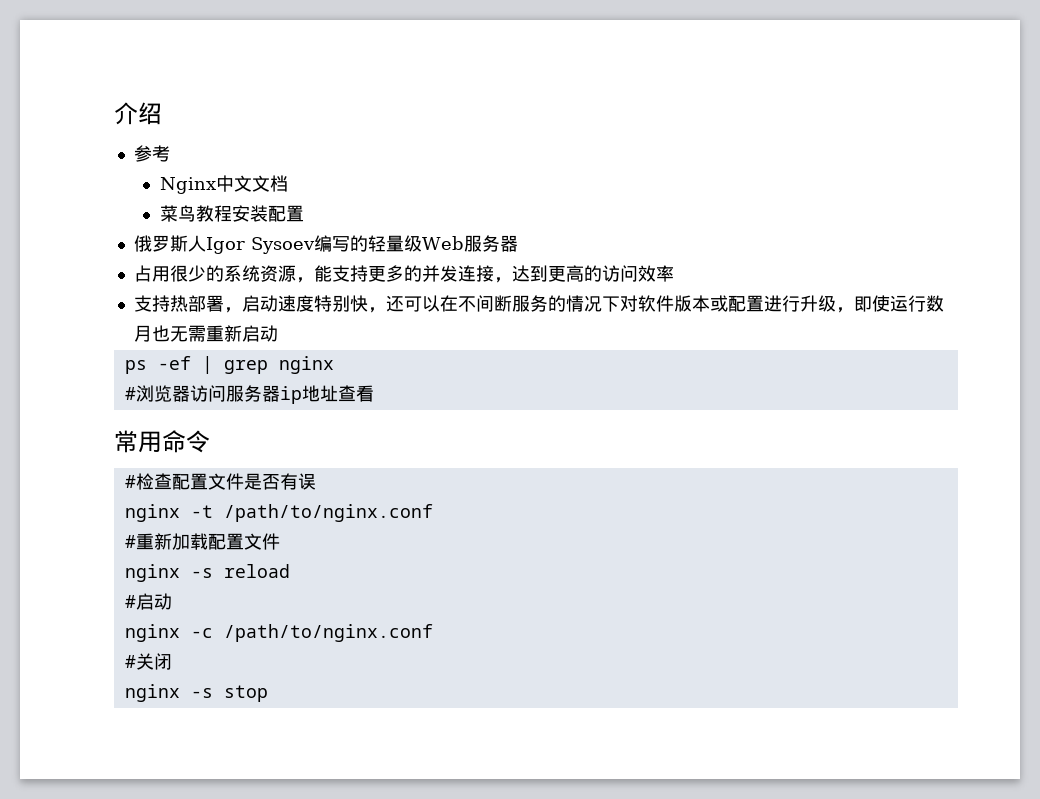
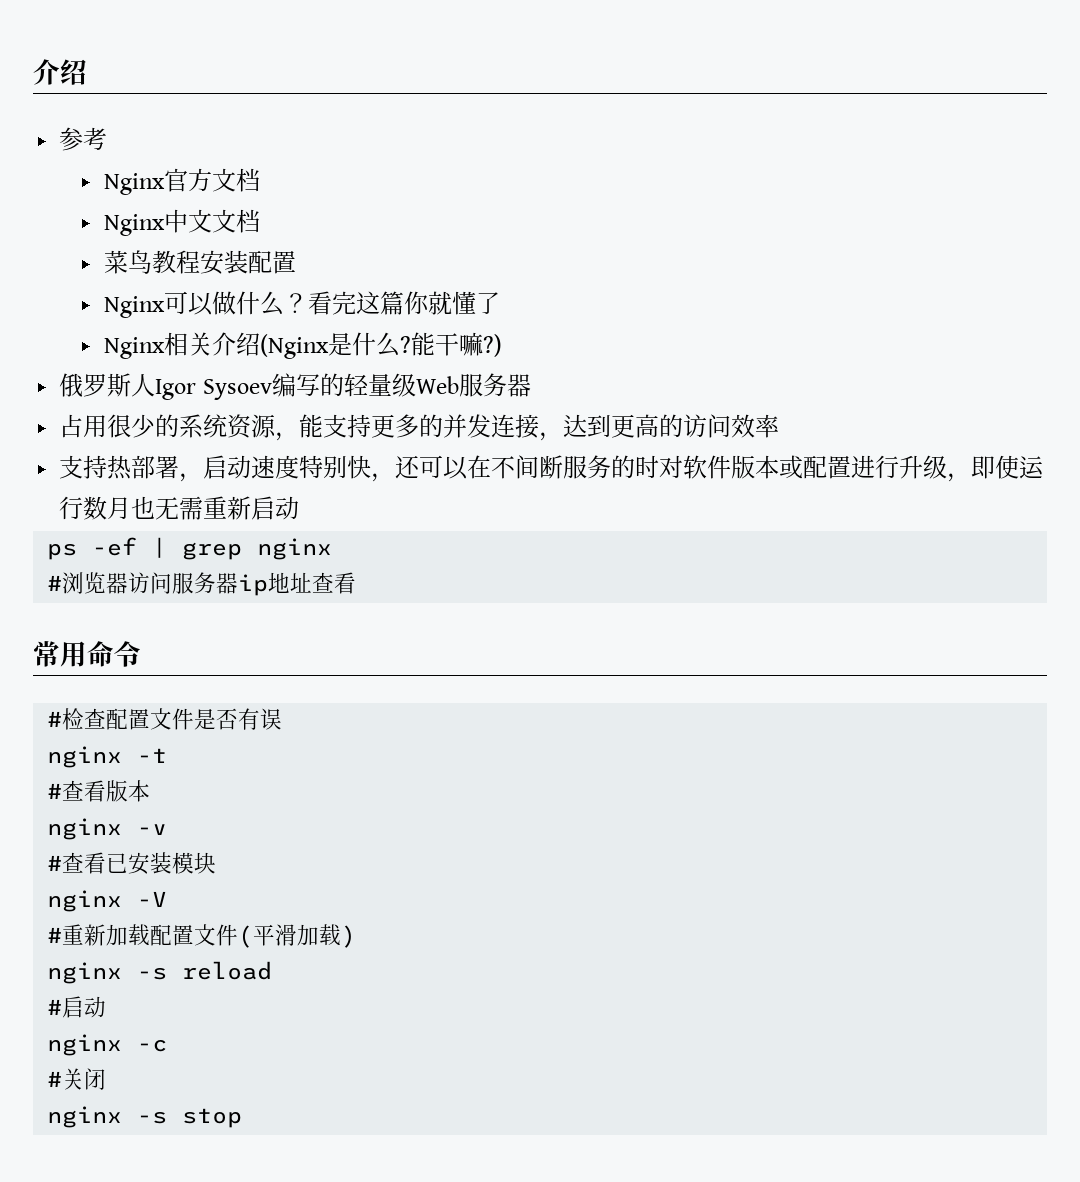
+ Nginx官方文档
+ Nginx可以做什么？看完这篇你就懂了
+ Nginx相关介绍(Nginx是什么?能干嘛?)
- 支持热部署，启动速度特别快，还可以在不间断服务的情况下对软件版本或配置进行升级，即使运行数月也无需重新启动
+ 支持热部署，启动速度特别快，还可以在不间断服务的时对软件版本或配置进行升级，即使运行数月也无需重新启动
- nginx -t /path/to/nginx.conf
+ nginx -t
+ #查看版本
+ nginx -v
+ #查看已安装模块
+ nginx -V
- #重新加载配置文件
+ #重新加载配置文件(平滑加载)
- nginx -c /path/to/nginx.conf
+ nginx -c

